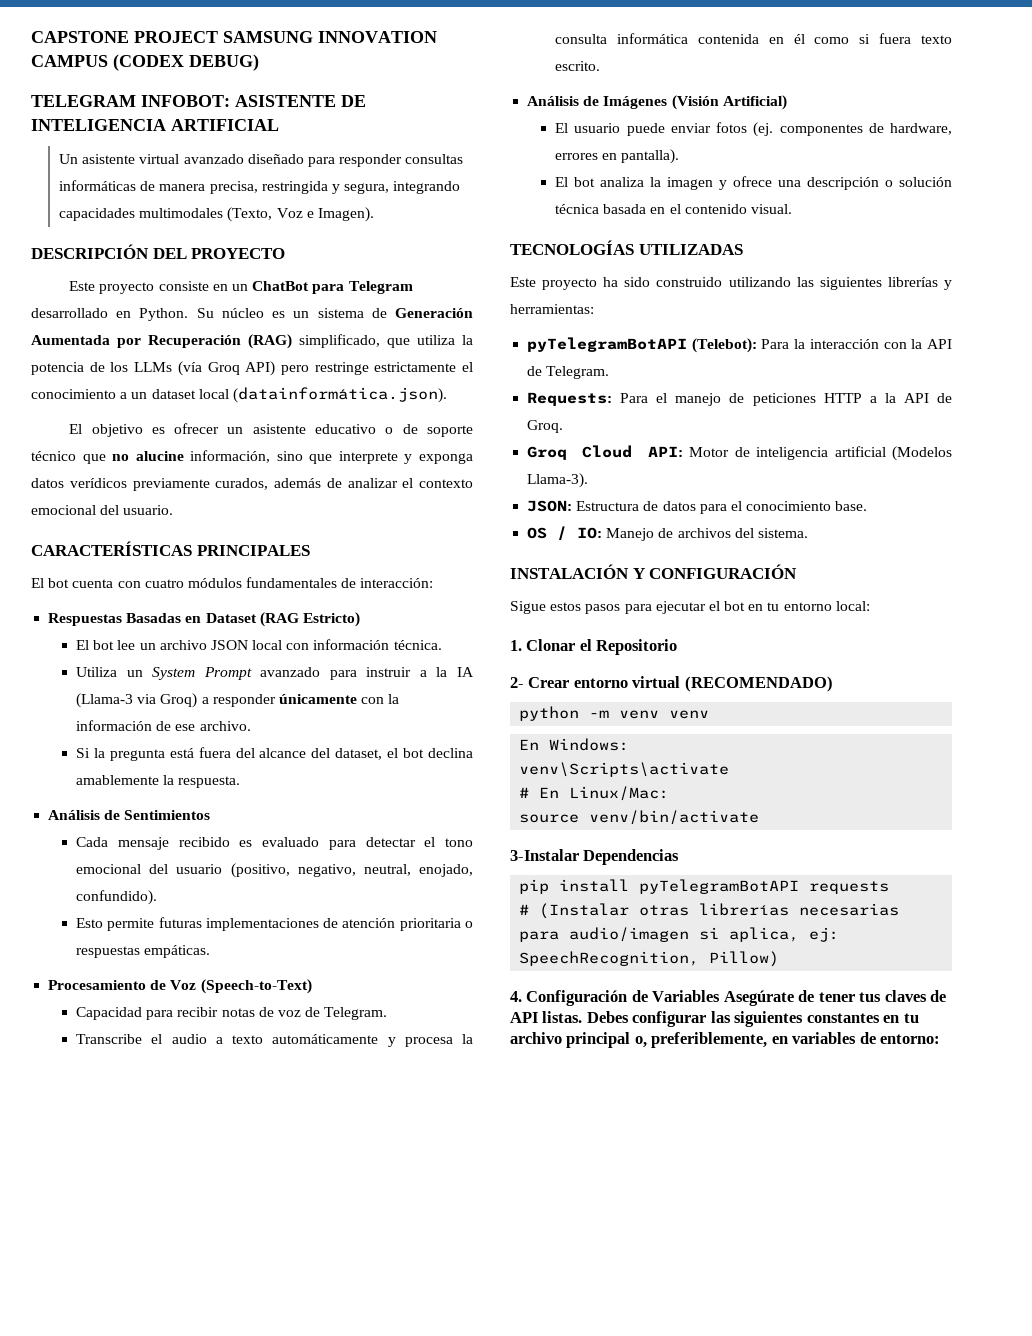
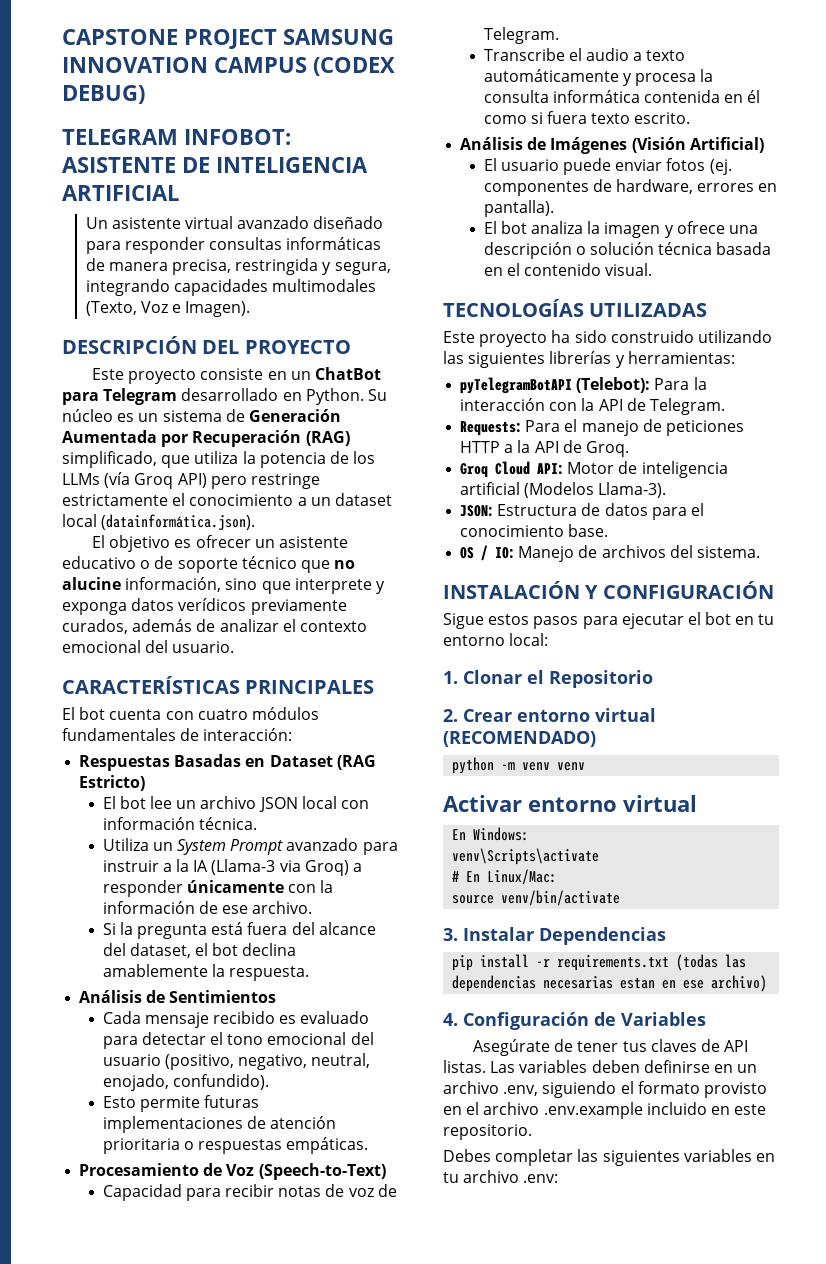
- 2- Crear entorno virtual (RECOMENDADO)
+ 2. Crear entorno virtual (RECOMENDADO)
+ Activar entorno virtual
- 3-Instalar Dependencias
+ 3. Instalar Dependencias
- pip install pyTelegramBotAPI requests
- # (Instalar otras librerías necesarias para audio/imagen si aplica, ej: SpeechRecognition, Pillow)
+ pip install -r requirements.txt (todas las dependencias necesarias estan en ese archivo)
- 4. Configuración de Variables Asegúrate de tener tus claves de API listas.
+ 4. Configuración de Variables
+ Asegúrate de tener tus claves de API listas.
- Debes configurar las siguientes constantes en tu archivo principal o, preferiblemente, en variables de entorno:
+ Las variables deben definirse en un archivo .env, siguiendo el formato provisto en el archivo .env.example incluido en este repositorio.
+ Debes completar las siguientes variables en tu archivo .env:

